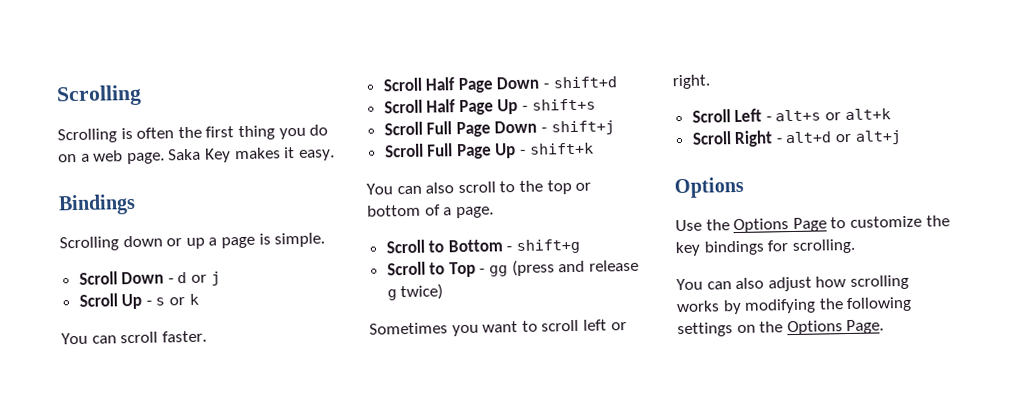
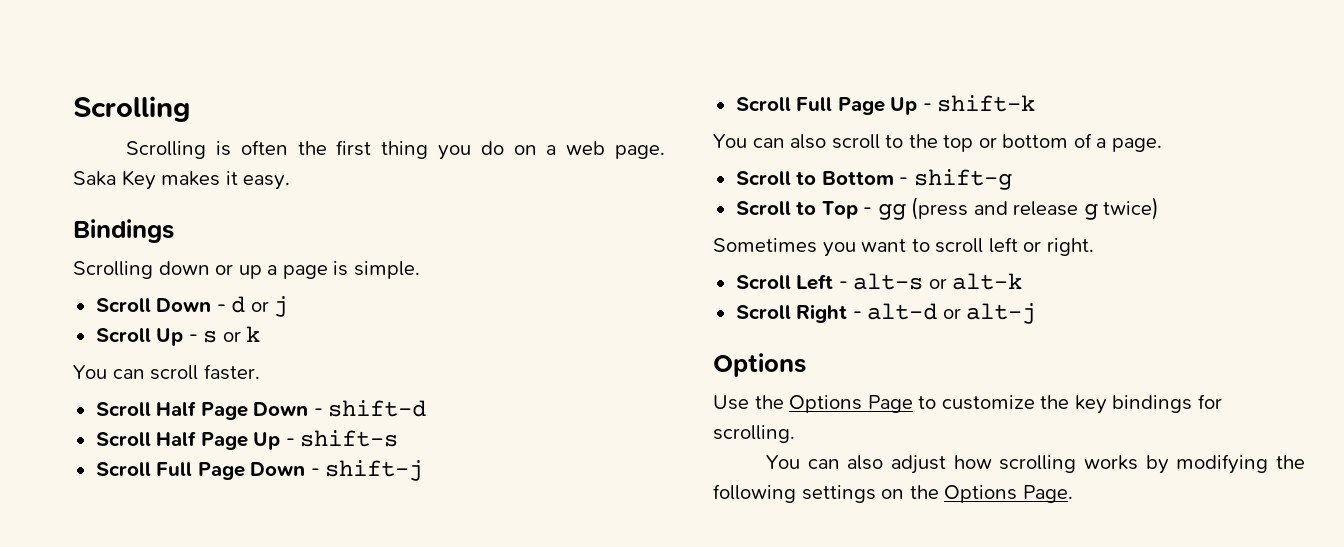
- Scroll Half Page Down - shift+d
+ Scroll Half Page Down - shift-d
- Scroll Half Page Up - shift+s
+ Scroll Half Page Up - shift-s
- Scroll Full Page Down - shift+j
+ Scroll Full Page Down - shift-j
- Scroll Full Page Up - shift+k
+ Scroll Full Page Up - shift-k
- Scroll to Bottom - shift+g
+ Scroll to Bottom - shift-g
- Scroll Left - alt+s or alt+k
+ Scroll Left - alt-s or alt-k
- Scroll Right - alt+d or alt+j
+ Scroll Right - alt-d or alt-j

